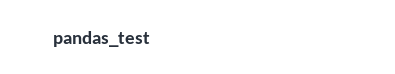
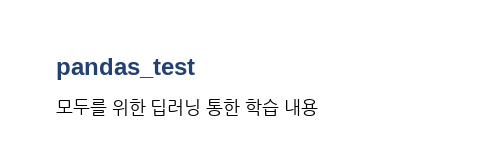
+ 모두를 위한 딥러닝 통한 학습 내용

